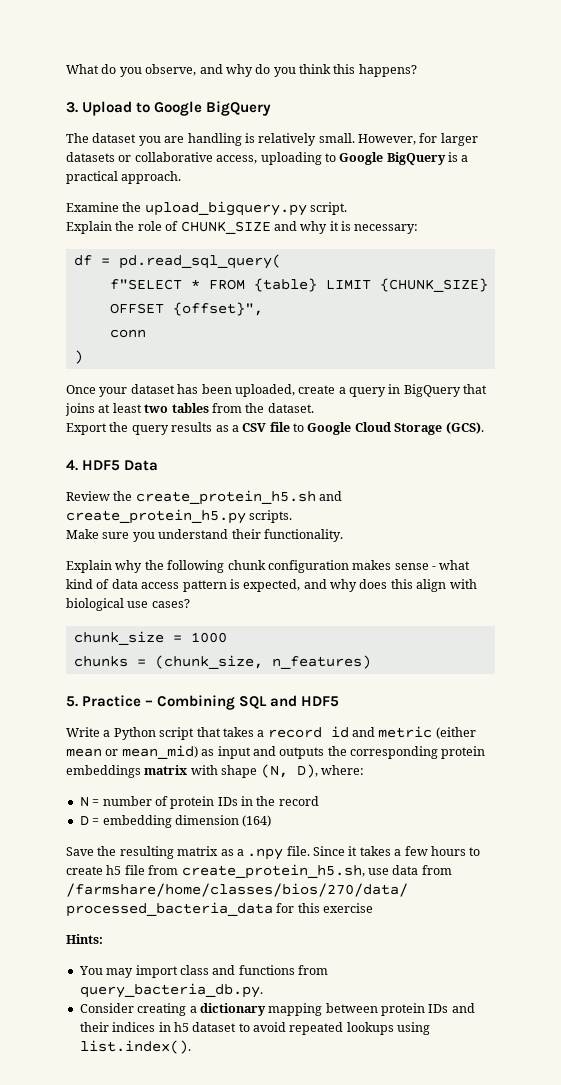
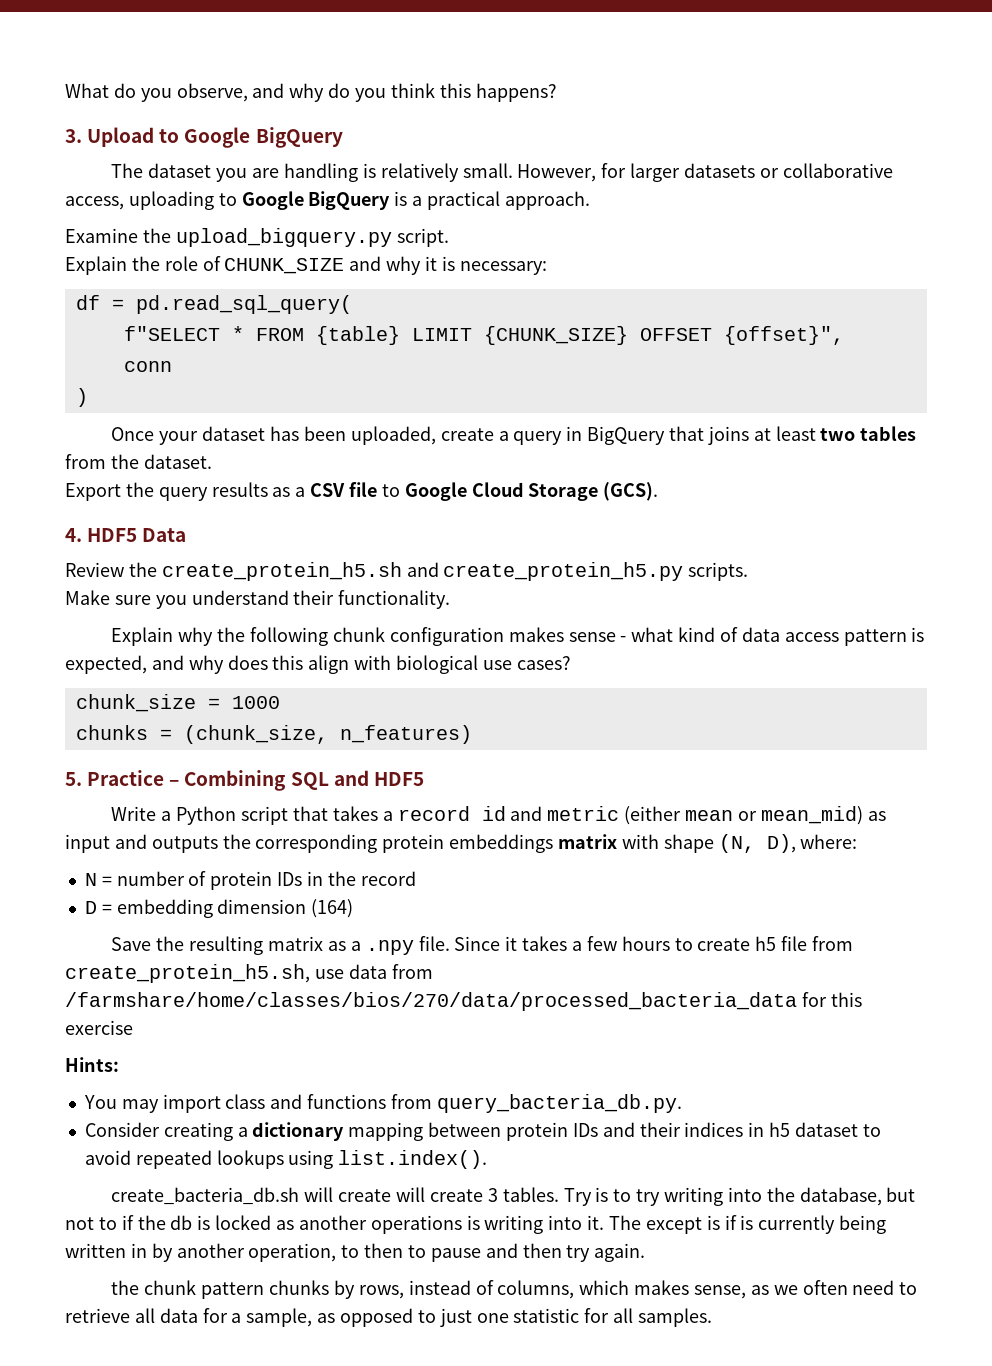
+ create_bacteria_db.sh will create will create 3 tables. Try is to try writing into the database, but not to if the db is locked as another operations is writing into it. The except is if is currently being written in by another operation, to then to pause and then try again.
+ the chunk pattern chunks by rows, instead of columns, which makes sense, as we often need to retrieve all data for a sample, as opposed to just one statistic for all samples.

